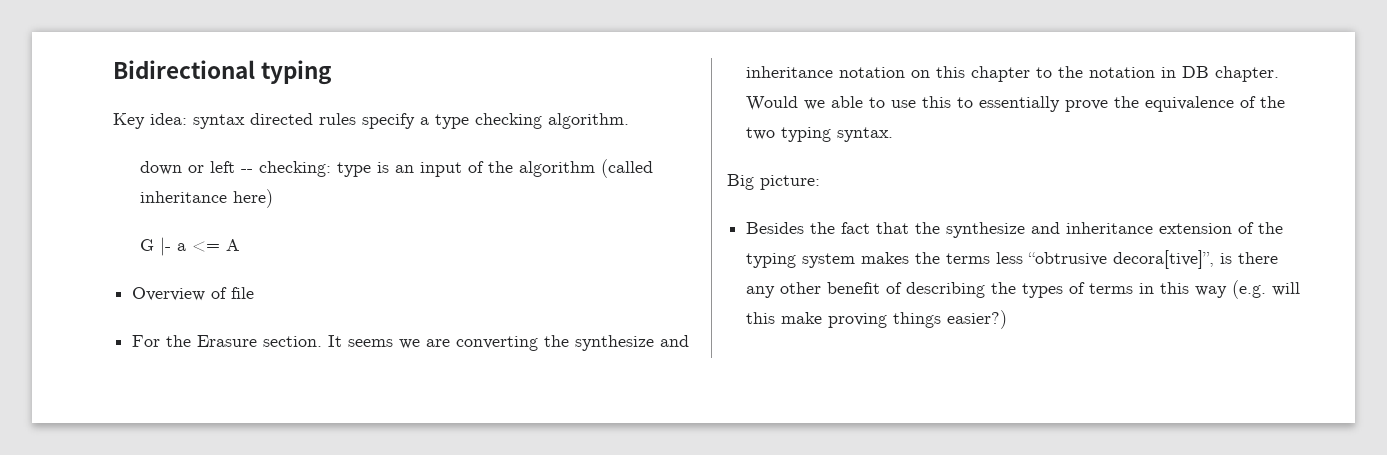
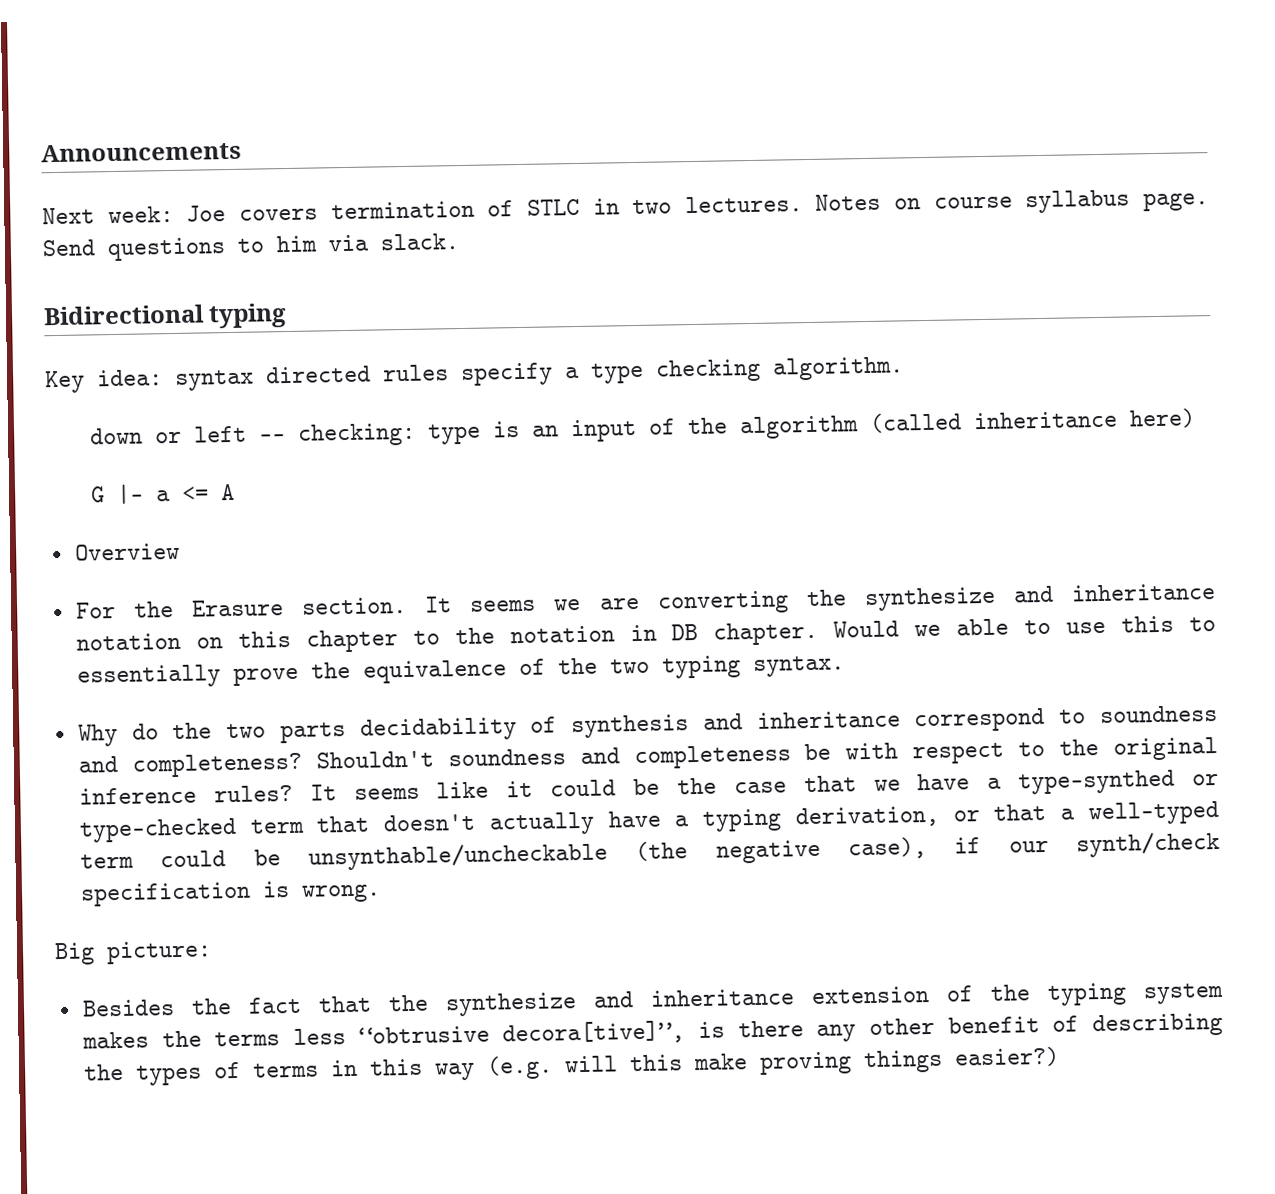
+ Announcements
+ Next week: Joe covers termination of STLC in two lectures. Notes on course syllabus page. Send questions to him via slack.
- Overview of file
+ Overview
+ Why do the two parts decidability of synthesis and inheritance correspond to soundness and completeness? Shouldn't soundness and completeness be with respect to the original inference rules? It seems like it could be the case that we have a type-synthed or type-checked term that doesn't actually have a typing derivation, or that a well-typed term could be unsynthable/uncheckable (the negative case), if our synth/check specification is wrong.

